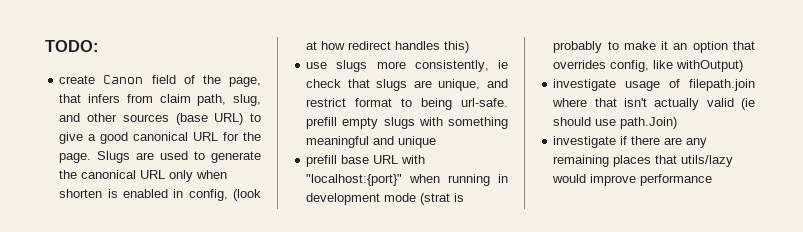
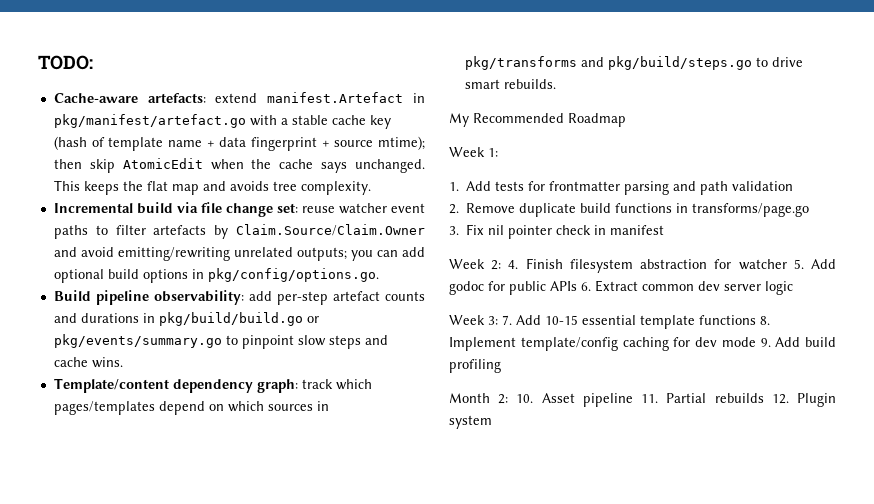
- create Canon field of the page, that infers from claim path, slug, and other sources (base URL) to give a good canonical URL for the page. Slugs are used to generate the canonical URL only when shorten is enabled in config, (look at how redirect handles this)
- use slugs more consistently, ie check that slugs are unique, and restrict format to being url-safe. prefill empty slugs with something meaningful and unique
- prefill base URL with "localhost:{port}" when running in development mode (strat is probably to make it an option that overrides config, like withOutput)
- investigate usage of filepath.join where that isn't actually valid (ie should use path.Join)
- investigate if there are any remaining places that utils/lazy would improve performance
+ Cache-aware artefacts: extend manifest.Artefact in pkg/manifest/artefact.go with a stable cache key (hash of template name + data fingerprint + source mtime); then skip AtomicEdit when the cache says unchanged. This keeps the flat map and avoids tree complexity.
+ Incremental build via file change set: reuse watcher event paths to filter artefacts by Claim.Source/Claim.Owner and avoid emitting/rewriting unrelated outputs; you can add optional build options in pkg/config/options.go.
+ Build pipeline observability: add per-step artefact counts and durations in pkg/build/build.go or pkg/events/summary.go to pinpoint slow steps and cache wins.
+ Template/content dependency graph: track which pages/templates depend on which sources in pkg/transforms and pkg/build/steps.go to drive smart rebuilds.
+ My Recommended Roadmap
+ Week 1:
+ 1. Add tests for frontmatter parsing and path validation
+ 2. Remove duplicate build functions in transforms/page.go
+ 3. Fix nil pointer check in manifest
+ Week 2: 4. Finish filesystem abstraction for watcher 5. Add godoc for public APIs 6. Extract common dev server logic
+ Week 3: 7. Add 10-15 essential template functions 8. Implement template/config caching for dev mode 9. Add build profiling
+ Month 2: 10. Asset pipeline 11. Partial rebuilds 12. Plugin system

